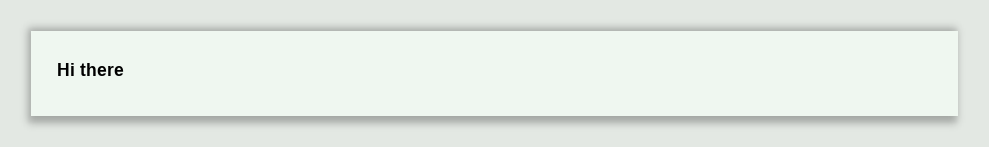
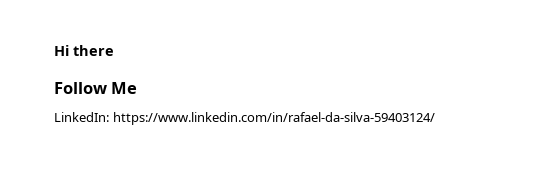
+ Follow Me
+ LinkedIn: https://www.linkedin.com/in/rafael-da-silva-59403124/

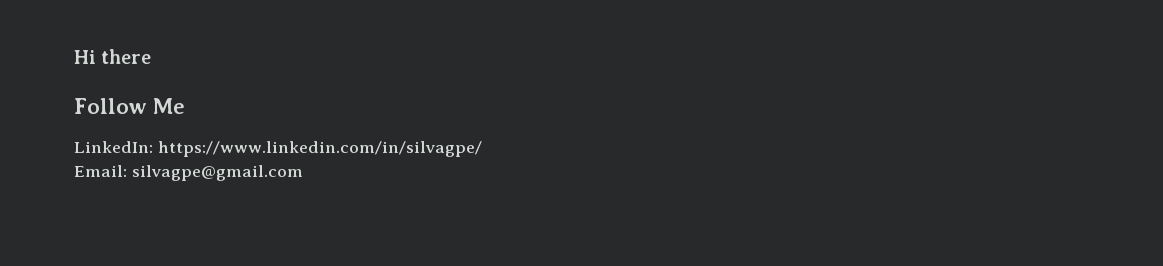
- LinkedIn: https://www.linkedin.com/in/rafael-da-silva-59403124/
+ LinkedIn: https://www.linkedin.com/in/silvagpe/
+ Email: silvagpe@gmail.com

